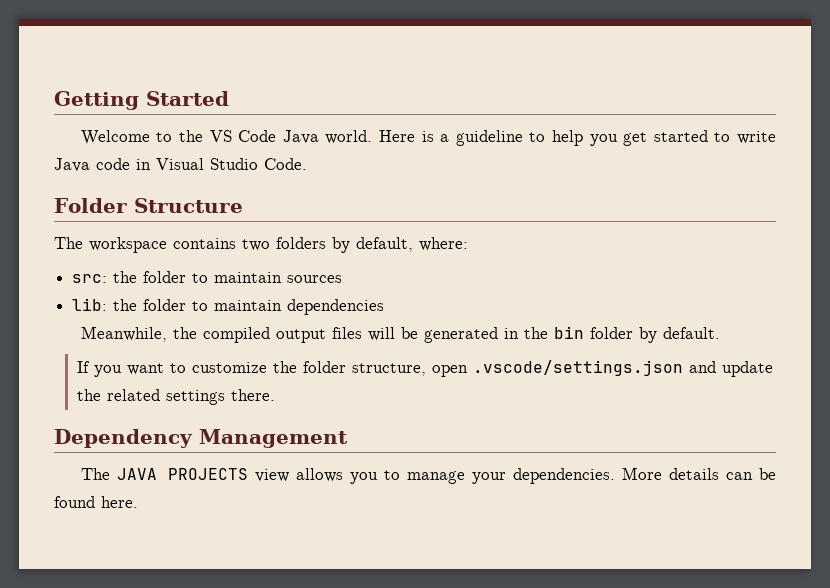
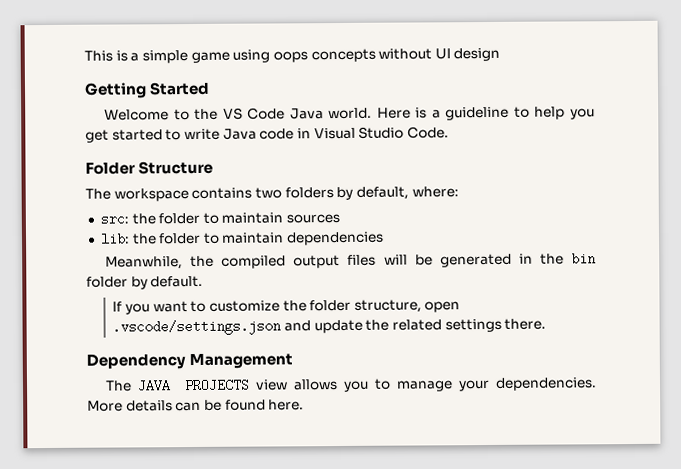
+ This is a simple game using oops concepts without UI design

